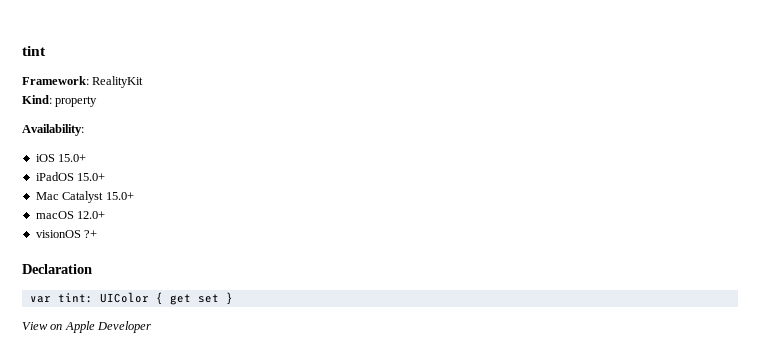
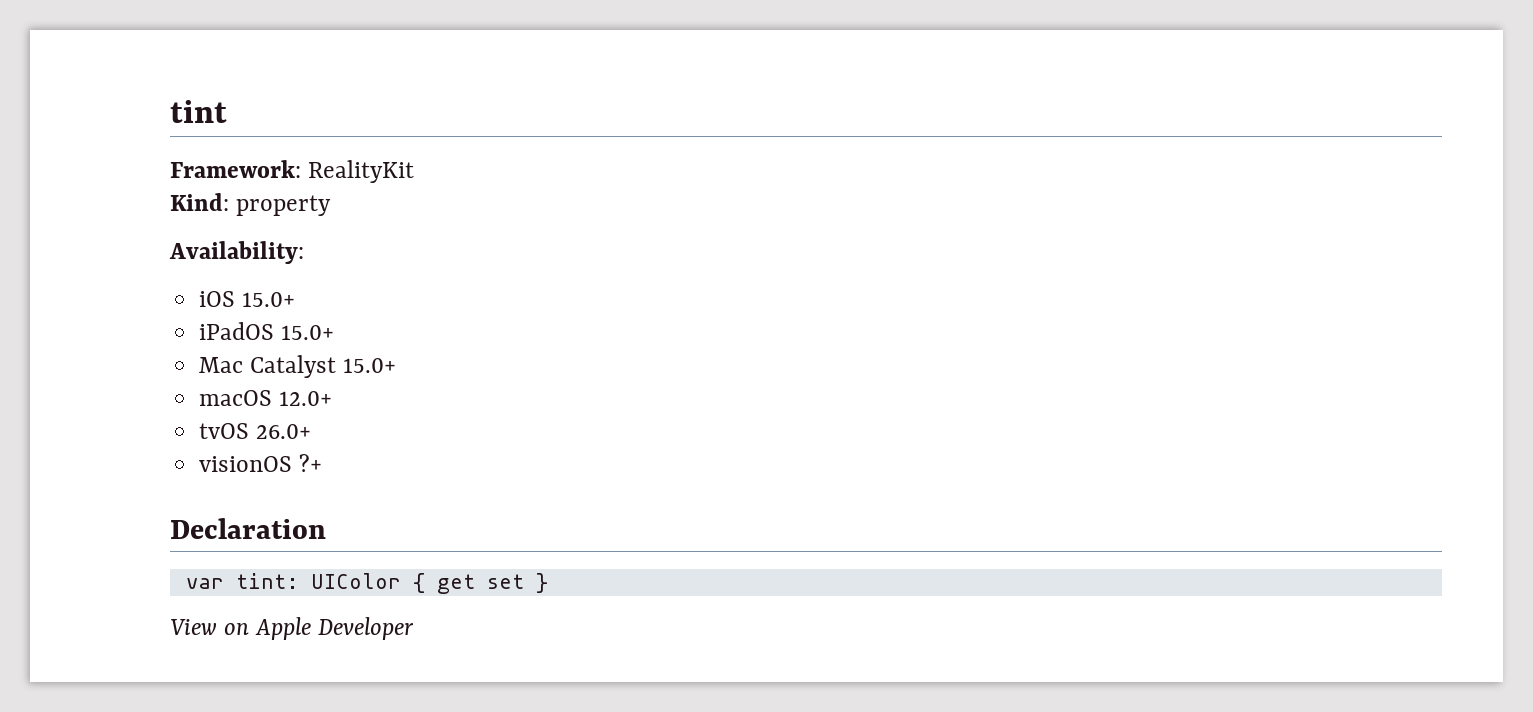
+ tvOS 26.0+

